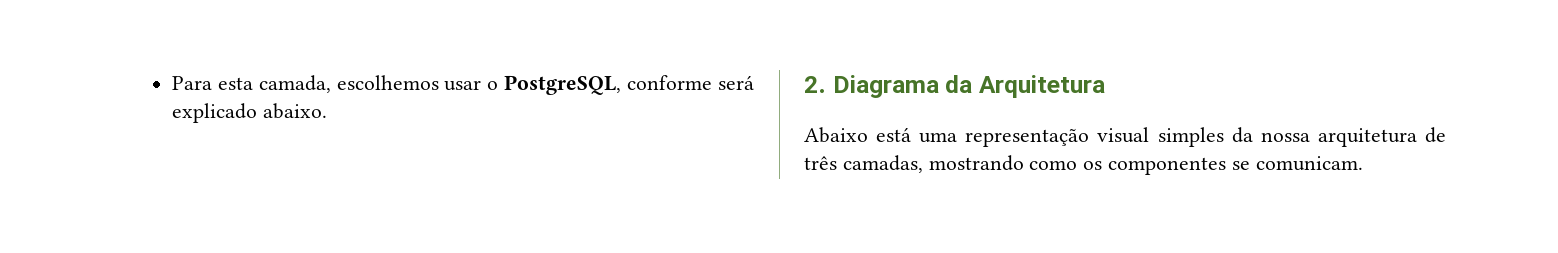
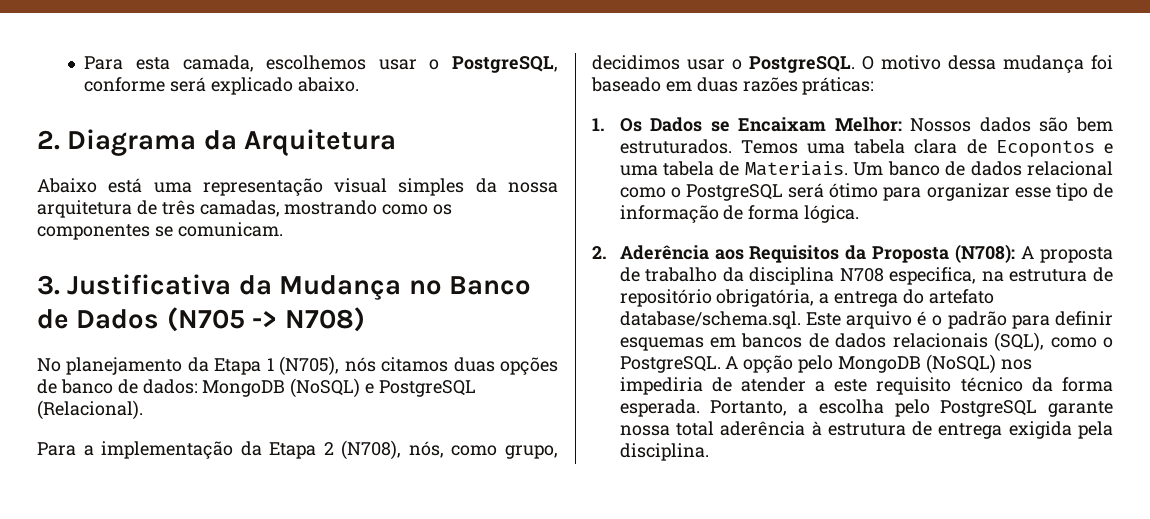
+ 3. Justificativa da Mudança no Banco de Dados (N705 -> N708)
+ No planejamento da Etapa 1 (N705), nós citamos duas opções de banco de dados: MongoDB (NoSQL) e PostgreSQL (Relacional).
+ Para a implementação da Etapa 2 (N708), nós, como grupo, decidimos usar o PostgreSQL. O motivo dessa mudança foi baseado em duas razões práticas:
+ 1. Os Dados se Encaixam Melhor: Nossos dados são bem estruturados. Temos uma tabela clara de Ecopontos e uma tabela de Materiais. Um banco de dados relacional como o PostgreSQL será ótimo para organizar esse tipo de informação de forma lógica.
+ 2. Aderência aos Requisitos da Proposta (N708): A proposta de trabalho da disciplina N708 especifica, na estrutura de repositório obrigatória, a entrega do artefato database/schema.sql. Este arquivo é o padrão para definir esquemas em bancos de dados relacionais (SQL), como o PostgreSQL. A opção pelo MongoDB (NoSQL) nos impediria de atender a este requisito técnico da forma esperada. Portanto, a escolha pelo PostgreSQL garante nossa total aderência à estrutura de entrega exigida pela disciplina.

